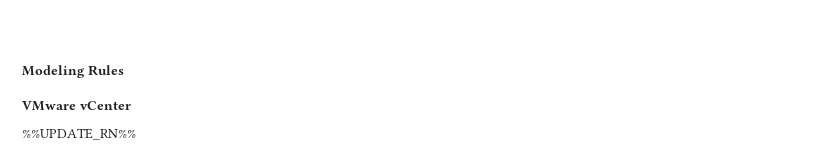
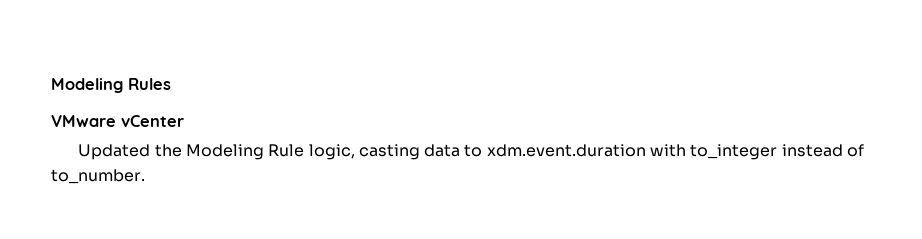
- %%UPDATE_RN%%
+ Updated the Modeling Rule logic, casting data to xdm.event.duration with to_integer instead of to_number.

